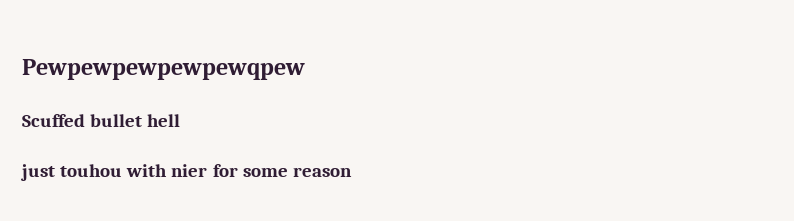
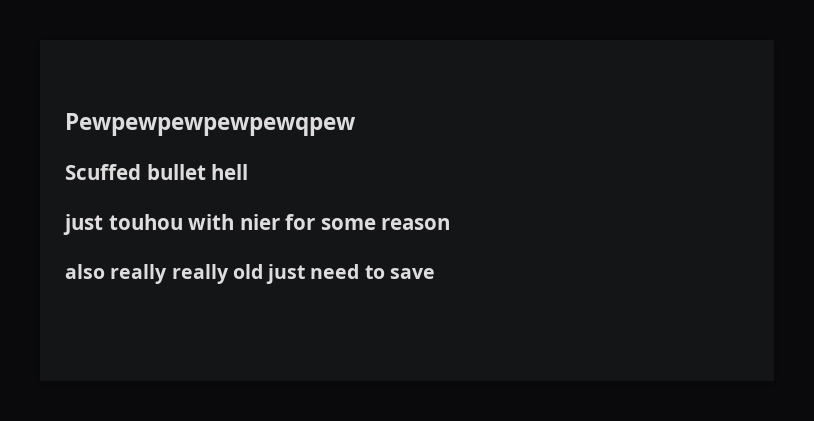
+ also really really old just need to save

